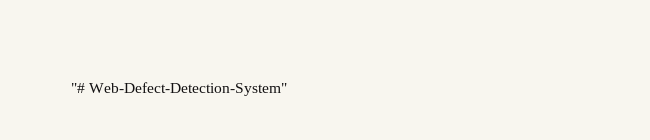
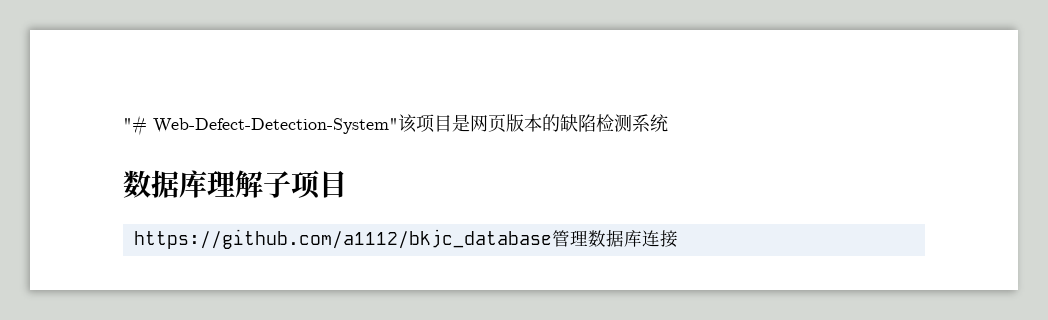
- "# Web-Defect-Detection-System"
+ "# Web-Defect-Detection-System"该项目是网页版本的缺陷检测系统
+ 数据库理解子项目
+ https://github.com/a1112/bkjc_database管理数据库连接

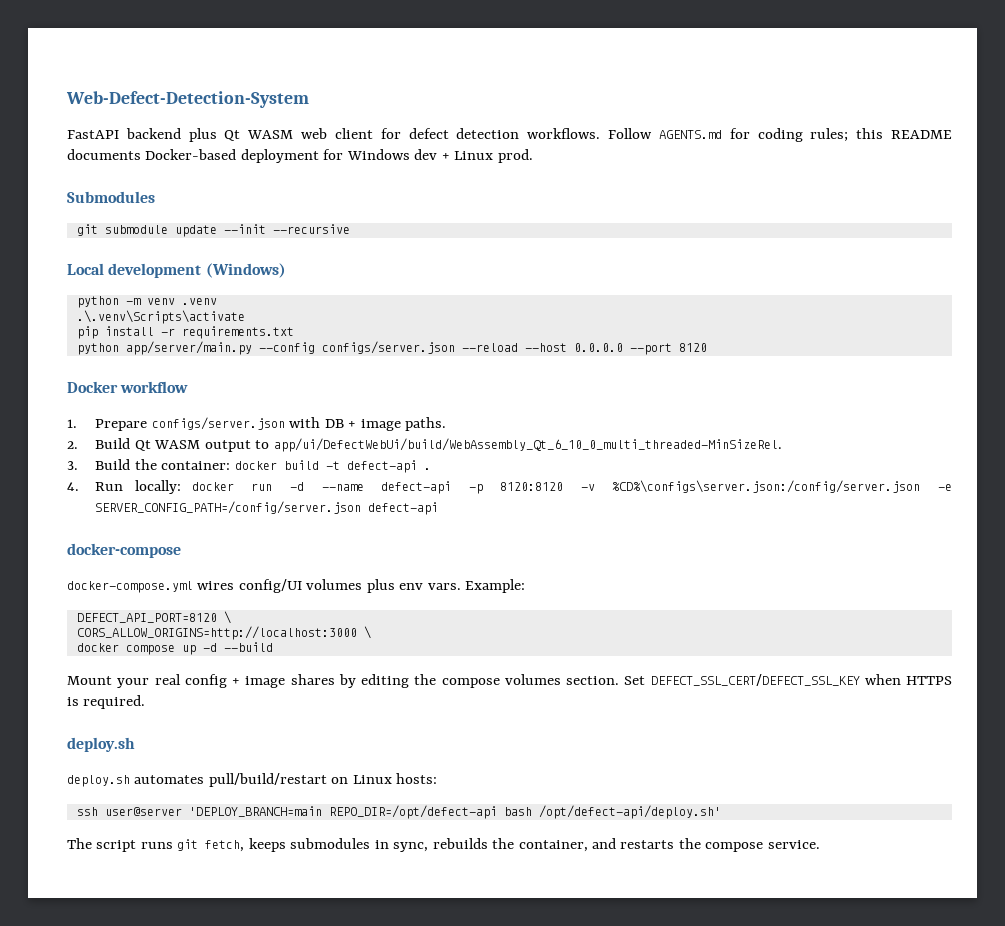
- "# Web-Defect-Detection-System"该项目是网页版本的缺陷检测系统
- 数据库理解子项目
- https://github.com/a1112/bkjc_database管理数据库连接
+ Web-Defect-Detection-System
+ FastAPI backend plus Qt WASM web client for defect detection workflows. Follow AGENTS.md for coding rules; this README documents Docker-based deployment for Windows dev + Linux prod.
+ Submodules
+ git submodule update --init --recursive
+ Local development (Windows)
+ python -m venv .venv
+ .\.venv\Scripts\activate
+ pip install -r requirements.txt
+ python app/server/main.py --config configs/server.json --reload --host 0.0.0.0 --port 8120
+ Docker workflow
+ 1. Prepare configs/server.json with DB + image paths.
+ 2. Build Qt WASM output to app/ui/DefectWebUi/build/WebAssembly_Qt_6_10_0_multi_threaded-MinSizeRel.
+ 3. Build the container: docker build -t defect-api .
+ 4. Run locally: docker run -d --name defect-api -p 8120:8120 -v %CD%\configs\server.json:/config/server.json -e SERVER_CONFIG_PATH=/config/server.json defect-api
+ docker-compose
+ docker-compose.yml wires config/UI volumes plus env vars. Example:
+ DEFECT_API_PORT=8120 \
+ CORS_ALLOW_ORIGINS=http://localhost:3000 \
+ docker compose up -d --build
+ Mount your real config + image shares by editing the compose volumes section. Set DEFECT_SSL_CERT/DEFECT_SSL_KEY when HTTPS is required.
+ deploy.sh
+ deploy.sh automates pull/build/restart on Linux hosts:
+ ssh user@server 'DEPLOY_BRANCH=main REPO_DIR=/opt/defect-api bash /opt/defect-api/deploy.sh'
+ The script runs git fetch, keeps submodules in sync, rebuilds the container, and restarts the compose service.

